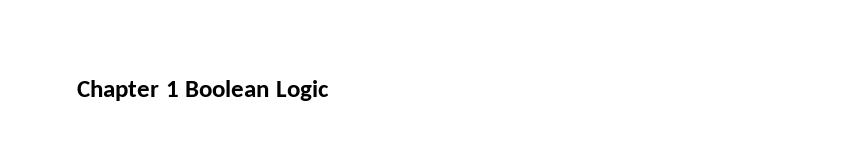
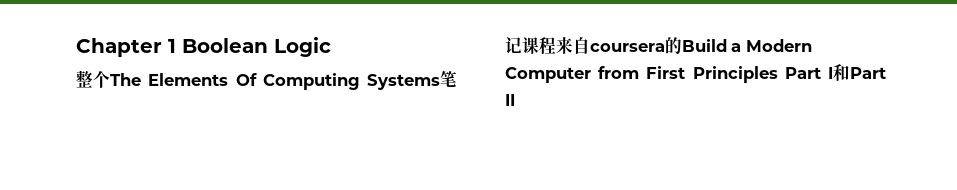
+ 整个The Elements Of Computing Systems笔记课程来自coursera的Build a Modern Computer from First Principles Part I和Part II

